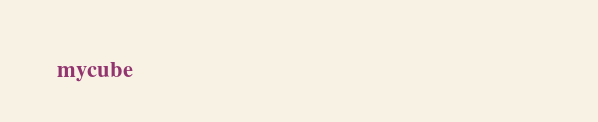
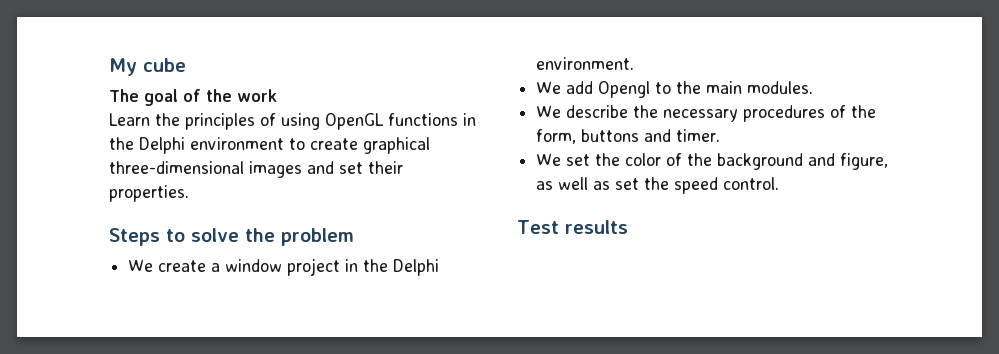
- mycube
+ My cube
+ The goal of the work
+ Learn the principles of using OpenGL functions in the Delphi environment to create graphical three-dimensional images and set their properties.
+ Steps to solve the problem
+ We create a window project in the Delphi environment.
+ We add Opengl to the main modules.
+ We describe the necessary procedures of the form, buttons and timer.
+ We set the color of the background and figure, as well as set the speed control.
+ Test results

